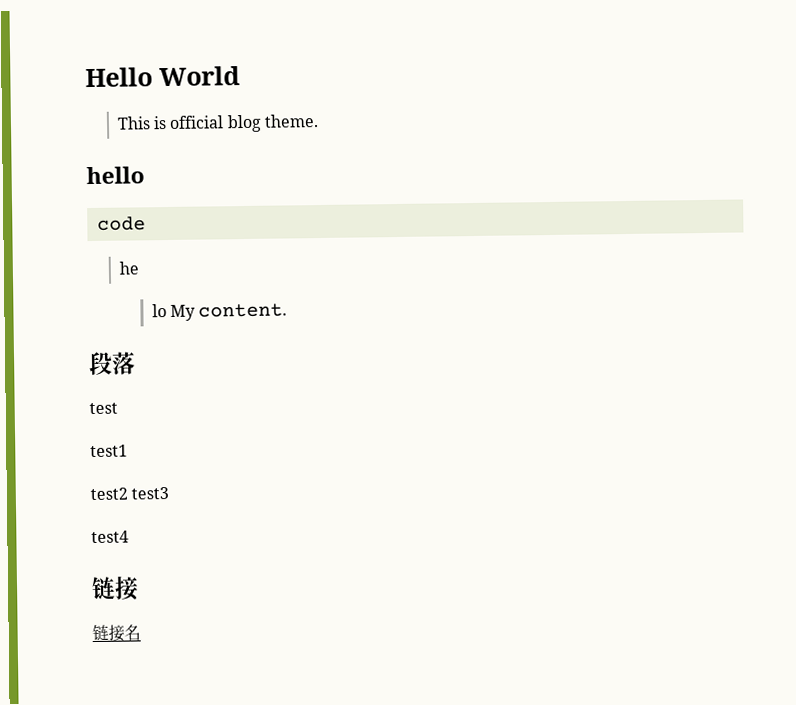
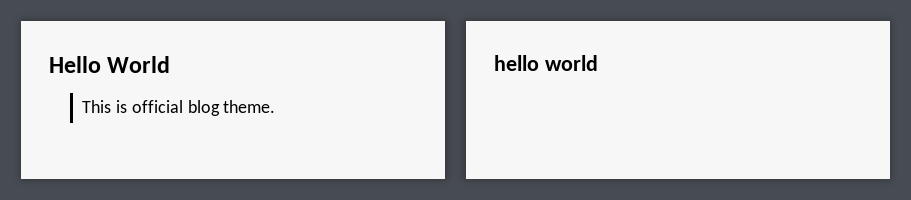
- hello
- code
- he
- lo My content.
- 段落
- test
- test1
- test2 test3
- test4
- 链接
- 链接名
+ hello world

